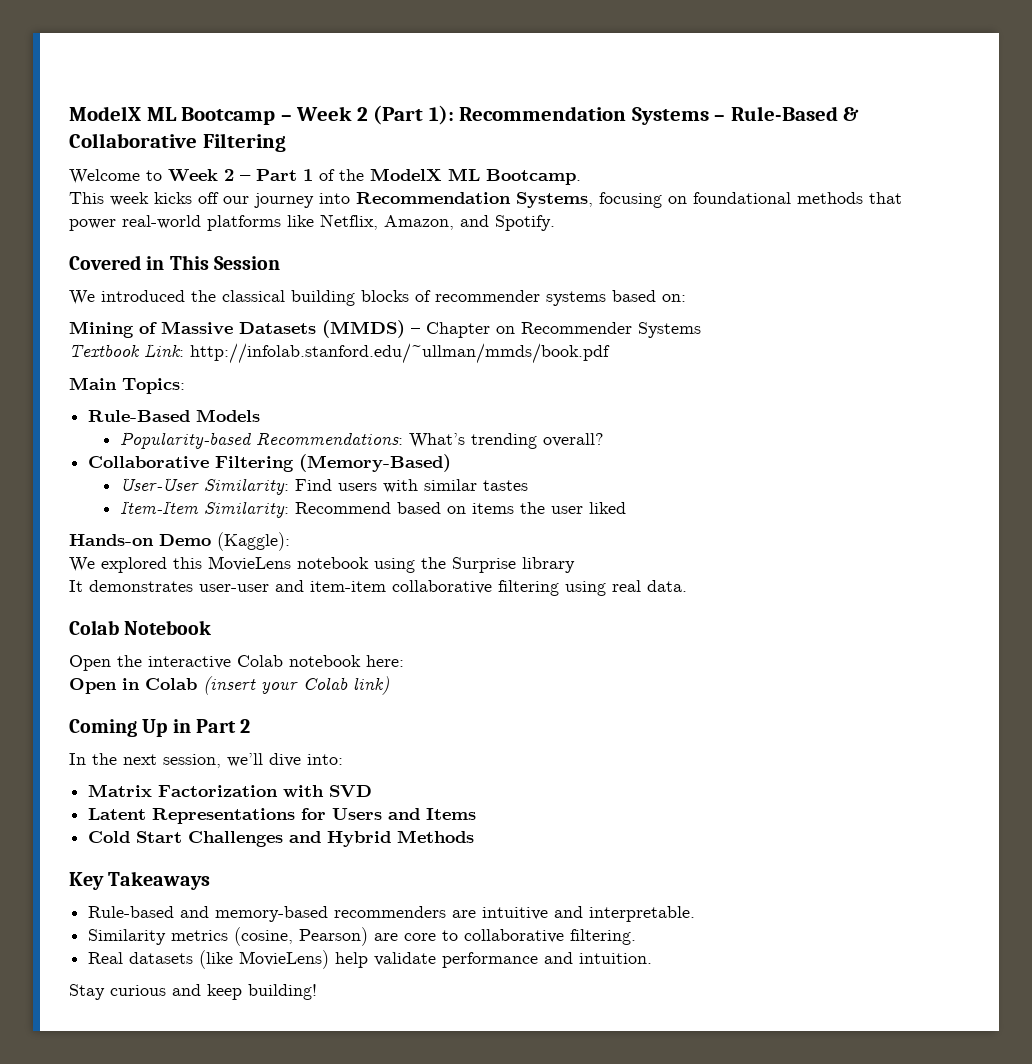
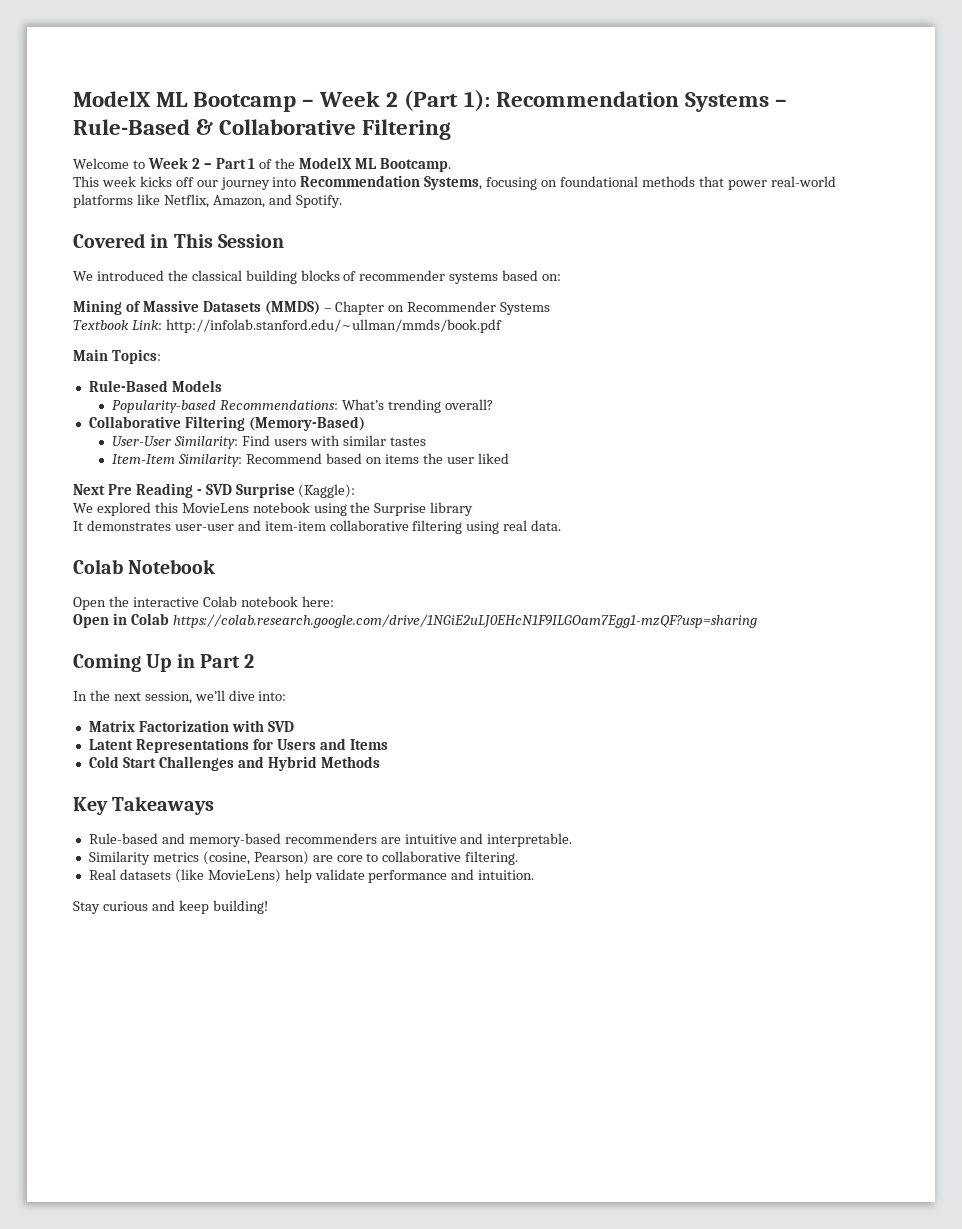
- Hands-on Demo (Kaggle):
+ Next Pre Reading - SVD Surprise (Kaggle):
- Open in Colab (insert your Colab link)
+ Open in Colab https://colab.research.google.com/drive/1NGiE2uLJ0EHcN1F9ILGOam7Egg1-mzQF?usp=sharing

